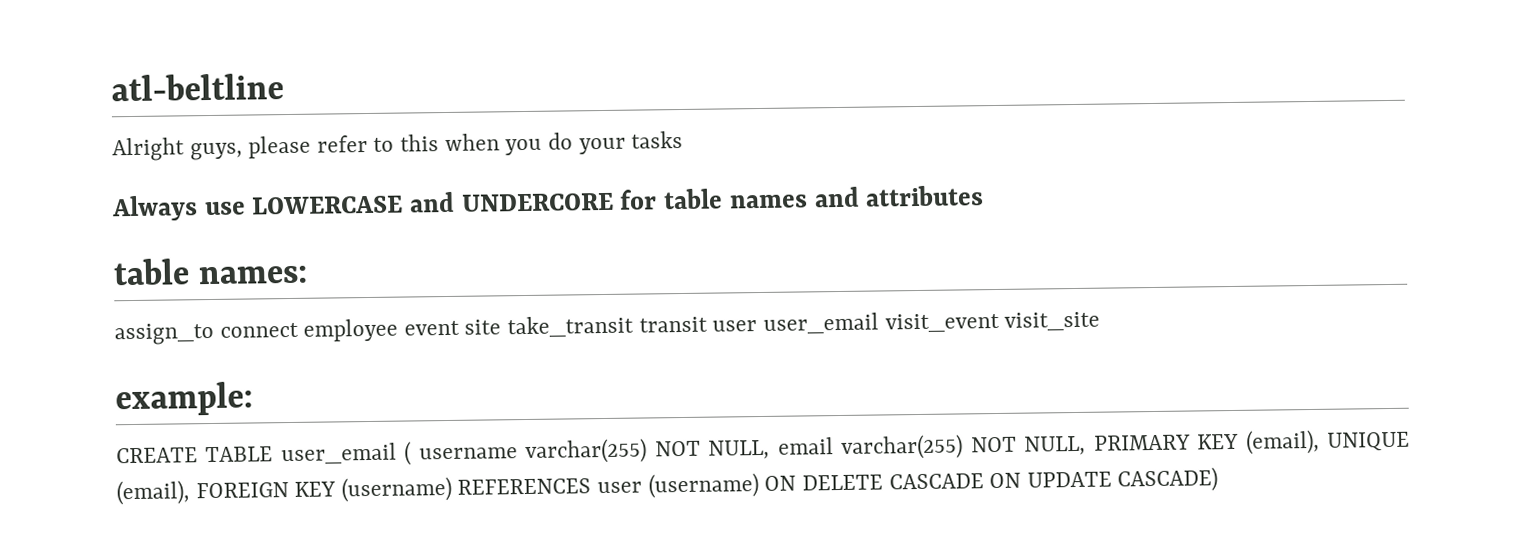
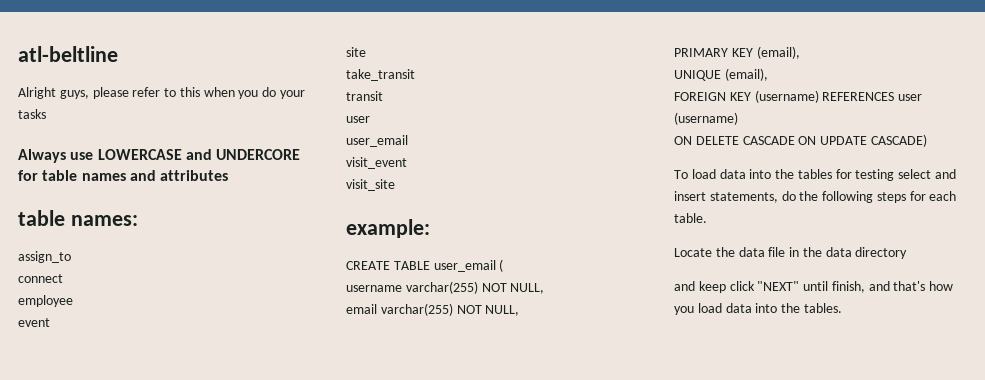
- assign_to connect employee event site take_transit transit user user_email visit_event visit_site
+ assign_to
+ connect
+ employee
+ event
+ site
+ take_transit
+ transit
+ user
+ user_email
+ visit_event
+ visit_site
- CREATE TABLE user_email ( username varchar(255) NOT NULL, email varchar(255) NOT NULL, PRIMARY KEY (email), UNIQUE (email), FOREIGN KEY (username) REFERENCES user (username) ON DELETE CASCADE ON UPDATE CASCADE)
+ CREATE TABLE user_email (
+ username varchar(255) NOT NULL,
+ email varchar(255) NOT NULL,
+ PRIMARY KEY (email),
+ UNIQUE (email),
+ FOREIGN KEY (username) REFERENCES user (username)
+ ON DELETE CASCADE ON UPDATE CASCADE)
+ To load data into the tables for testing select and insert statements, do the following steps for each table.
+ Locate the data file in the data directory
+ and keep click "NEXT" until finish, and that's how you load data into the tables.

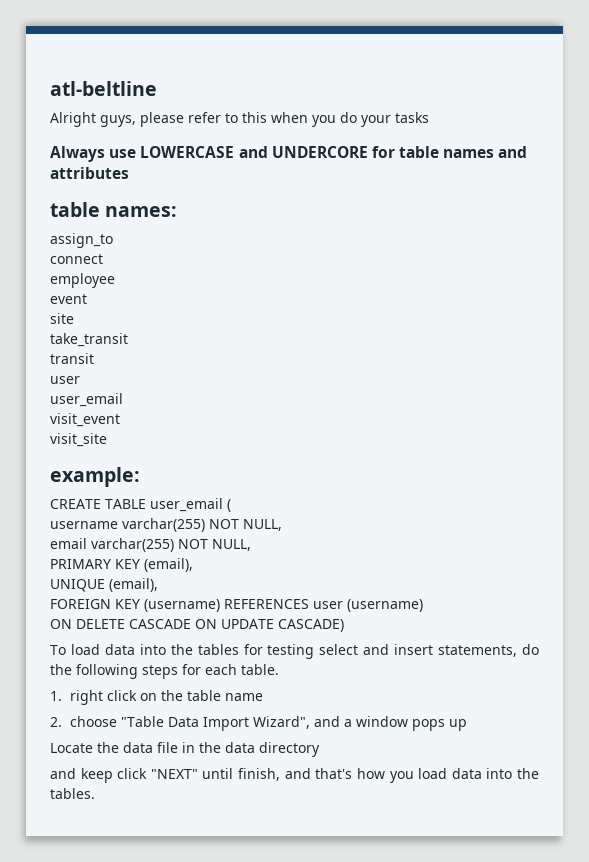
+ 1. right click on the table name
+ 2. choose "Table Data Import Wizard", and a window pops up

